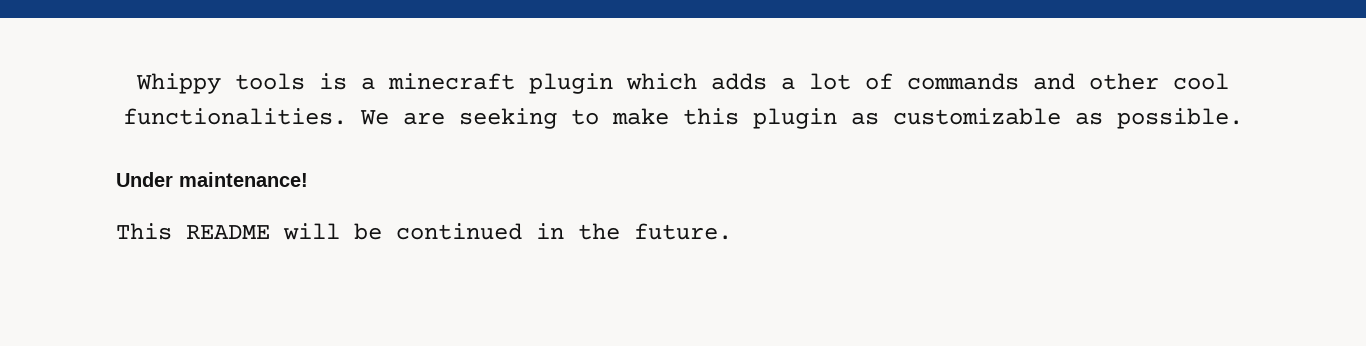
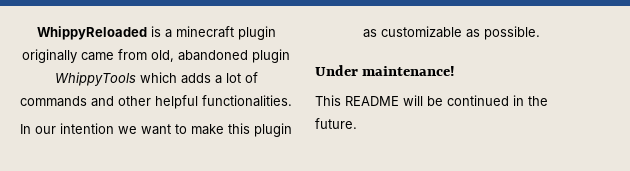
- Whippy tools is a minecraft plugin which adds a lot of commands and other cool functionalities. We are seeking to make this plugin as customizable as possible.
+ WhippyReloaded is a minecraft plugin originally came from old, abandoned plugin WhippyTools which adds a lot of commands and other helpful functionalities.
+ In our intention we want to make this plugin as customizable as possible.

